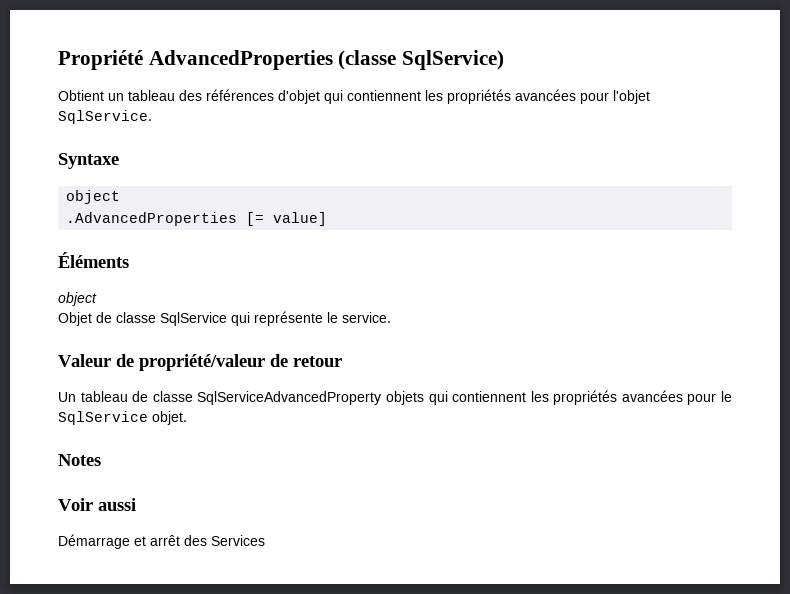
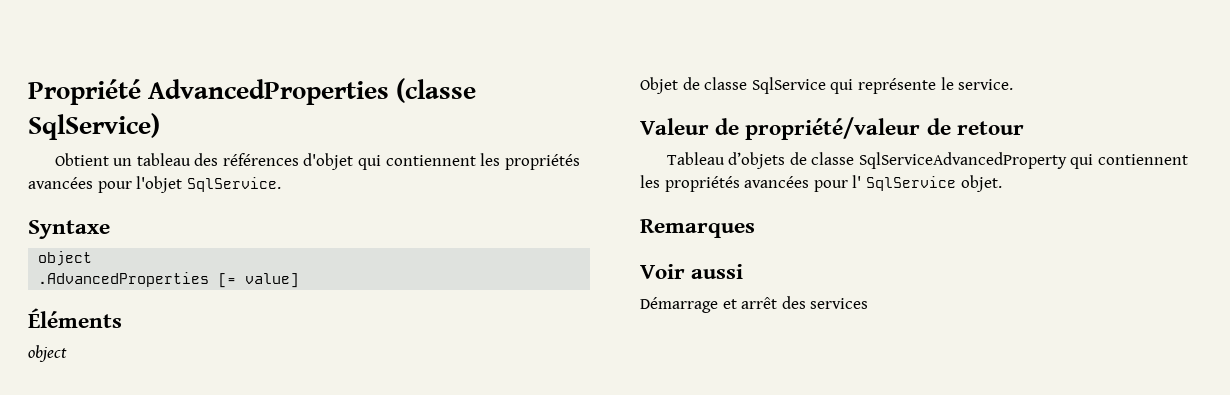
- Un tableau de classe SqlServiceAdvancedProperty objets qui contiennent les propriétés avancées pour le SqlService objet.
+ Tableau d’objets de classe SqlServiceAdvancedProperty qui contiennent les propriétés avancées pour l' SqlService objet.
- Notes
+ Remarques
- Démarrage et arrêt des Services
+ Démarrage et arrêt des services

